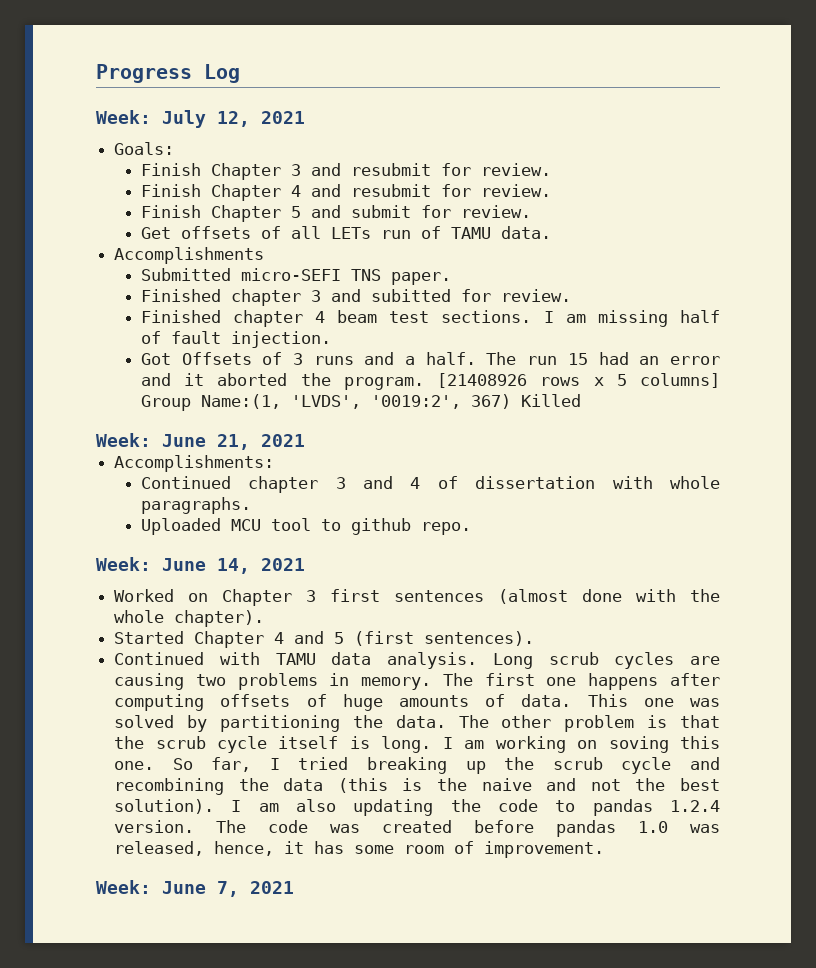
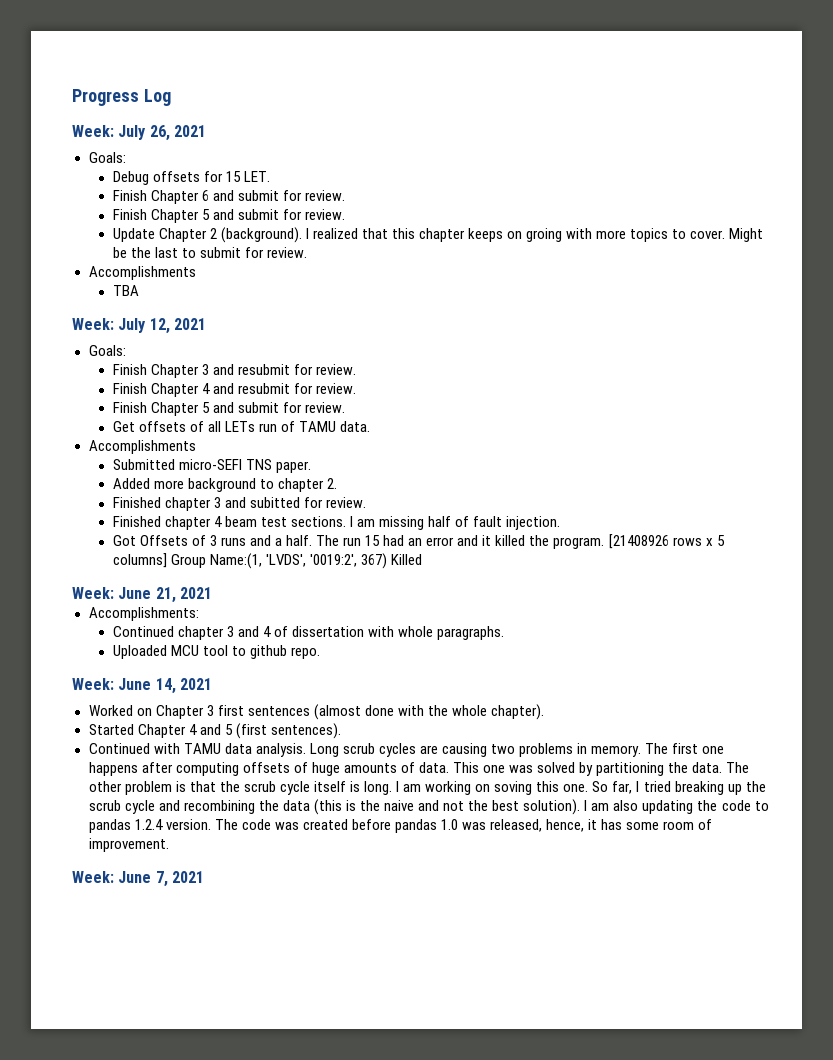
+ Week: July 26, 2021
+ Goals:
+ Debug offsets for 15 LET.
+ Finish Chapter 6 and submit for review.
+ Finish Chapter 5 and submit for review.
+ Update Chapter 2 (background). I realized that this chapter keeps on groing with more topics to cover. Might be the last to submit for review.
+ Accomplishments
+ TBA
+ Added more background to chapter 2.
- The run 15 had an error and it aborted the program.
+ The run 15 had an error and it killed the program.

